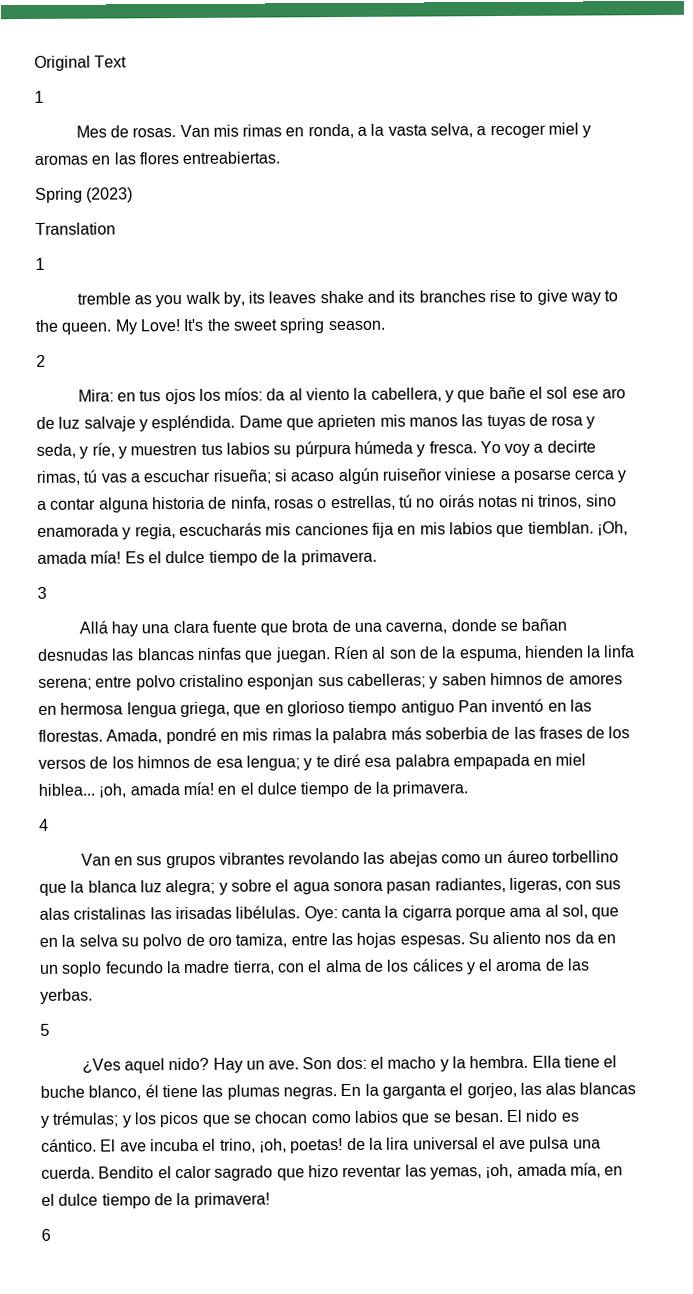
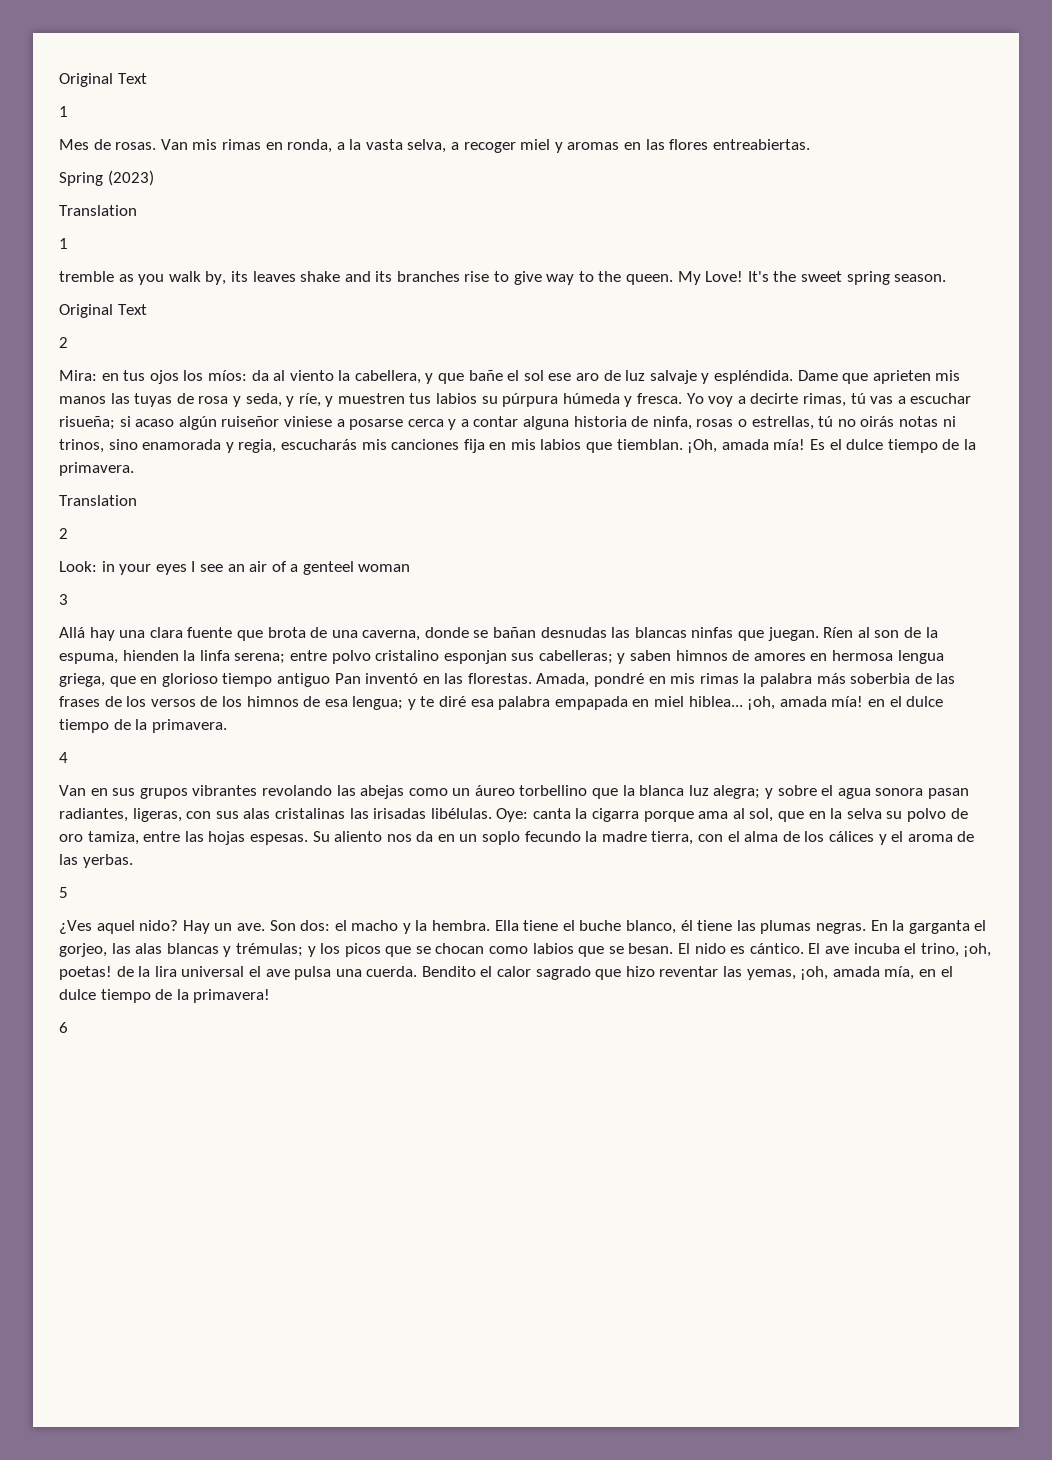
  It's the sweet spring season.
+ Original Text
  Es el dulce tiempo de la primavera.
+ Translation
+ 2
+ Look: in your eyes I see an air of a genteel woman

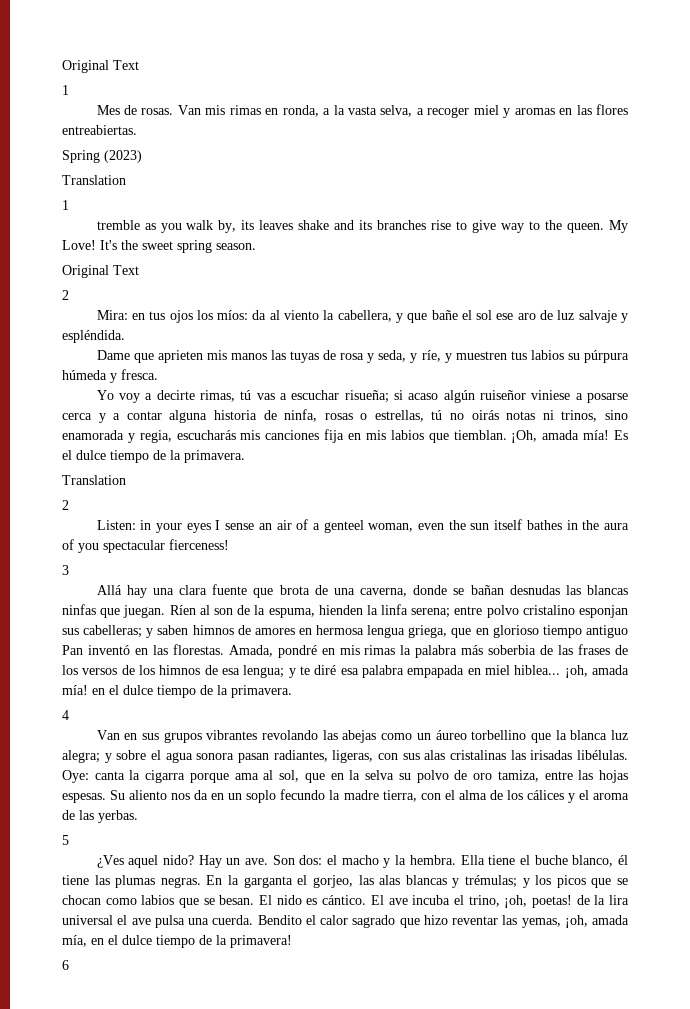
- da al viento la cabellera, y que bañe el sol ese aro de luz salvaje y espléndida. Dame que aprieten mis manos las tuyas de rosa y seda, y ríe, y muestren tus labios su púrpura húmeda y fresca. Yo voy a decirte rimas, tú vas a escuchar risueña;
+ da al viento la cabellera, y que bañe el sol ese aro de luz salvaje y espléndida.
+ Dame que aprieten mis manos las tuyas de rosa y seda, y ríe, y muestren tus labios su púrpura húmeda y fresca.
+ Yo voy a decirte rimas, tú vas a escuchar risueña;
- Look: in your eyes I see an air of a genteel woman
+ Listen: in your eyes I sense an air of a genteel woman, even the sun itself bathes in the aura of you spectacular fierceness!

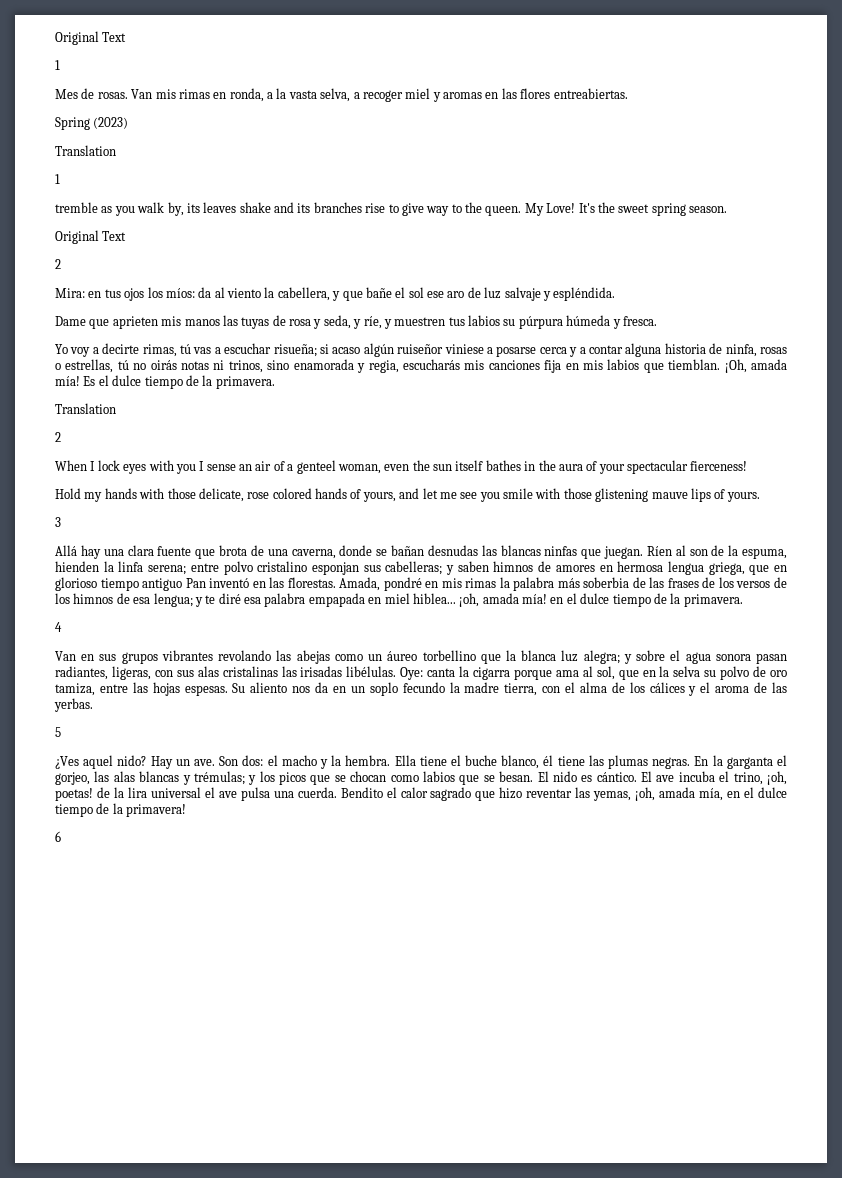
- Listen: in your eyes I sense an air of a genteel woman, even the sun itself bathes in the aura of you spectacular fierceness!
+ When I lock eyes with you I sense an air of a genteel woman, even the sun itself bathes in the aura of your spectacular fierceness!
+ Hold my hands with those delicate, rose colored hands of yours, and let me see you smile with those glistening mauve lips of yours.

